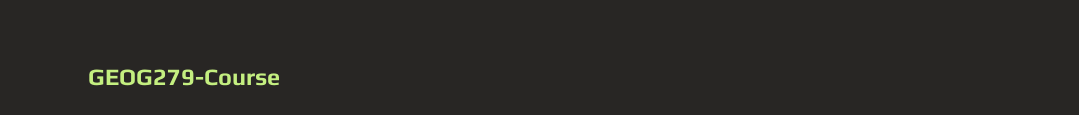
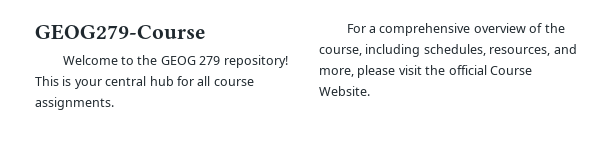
+ Welcome to the GEOG 279 repository! This is your central hub for all course assignments.
+ For a comprehensive overview of the course, including schedules, resources, and more, please visit the official Course Website.

